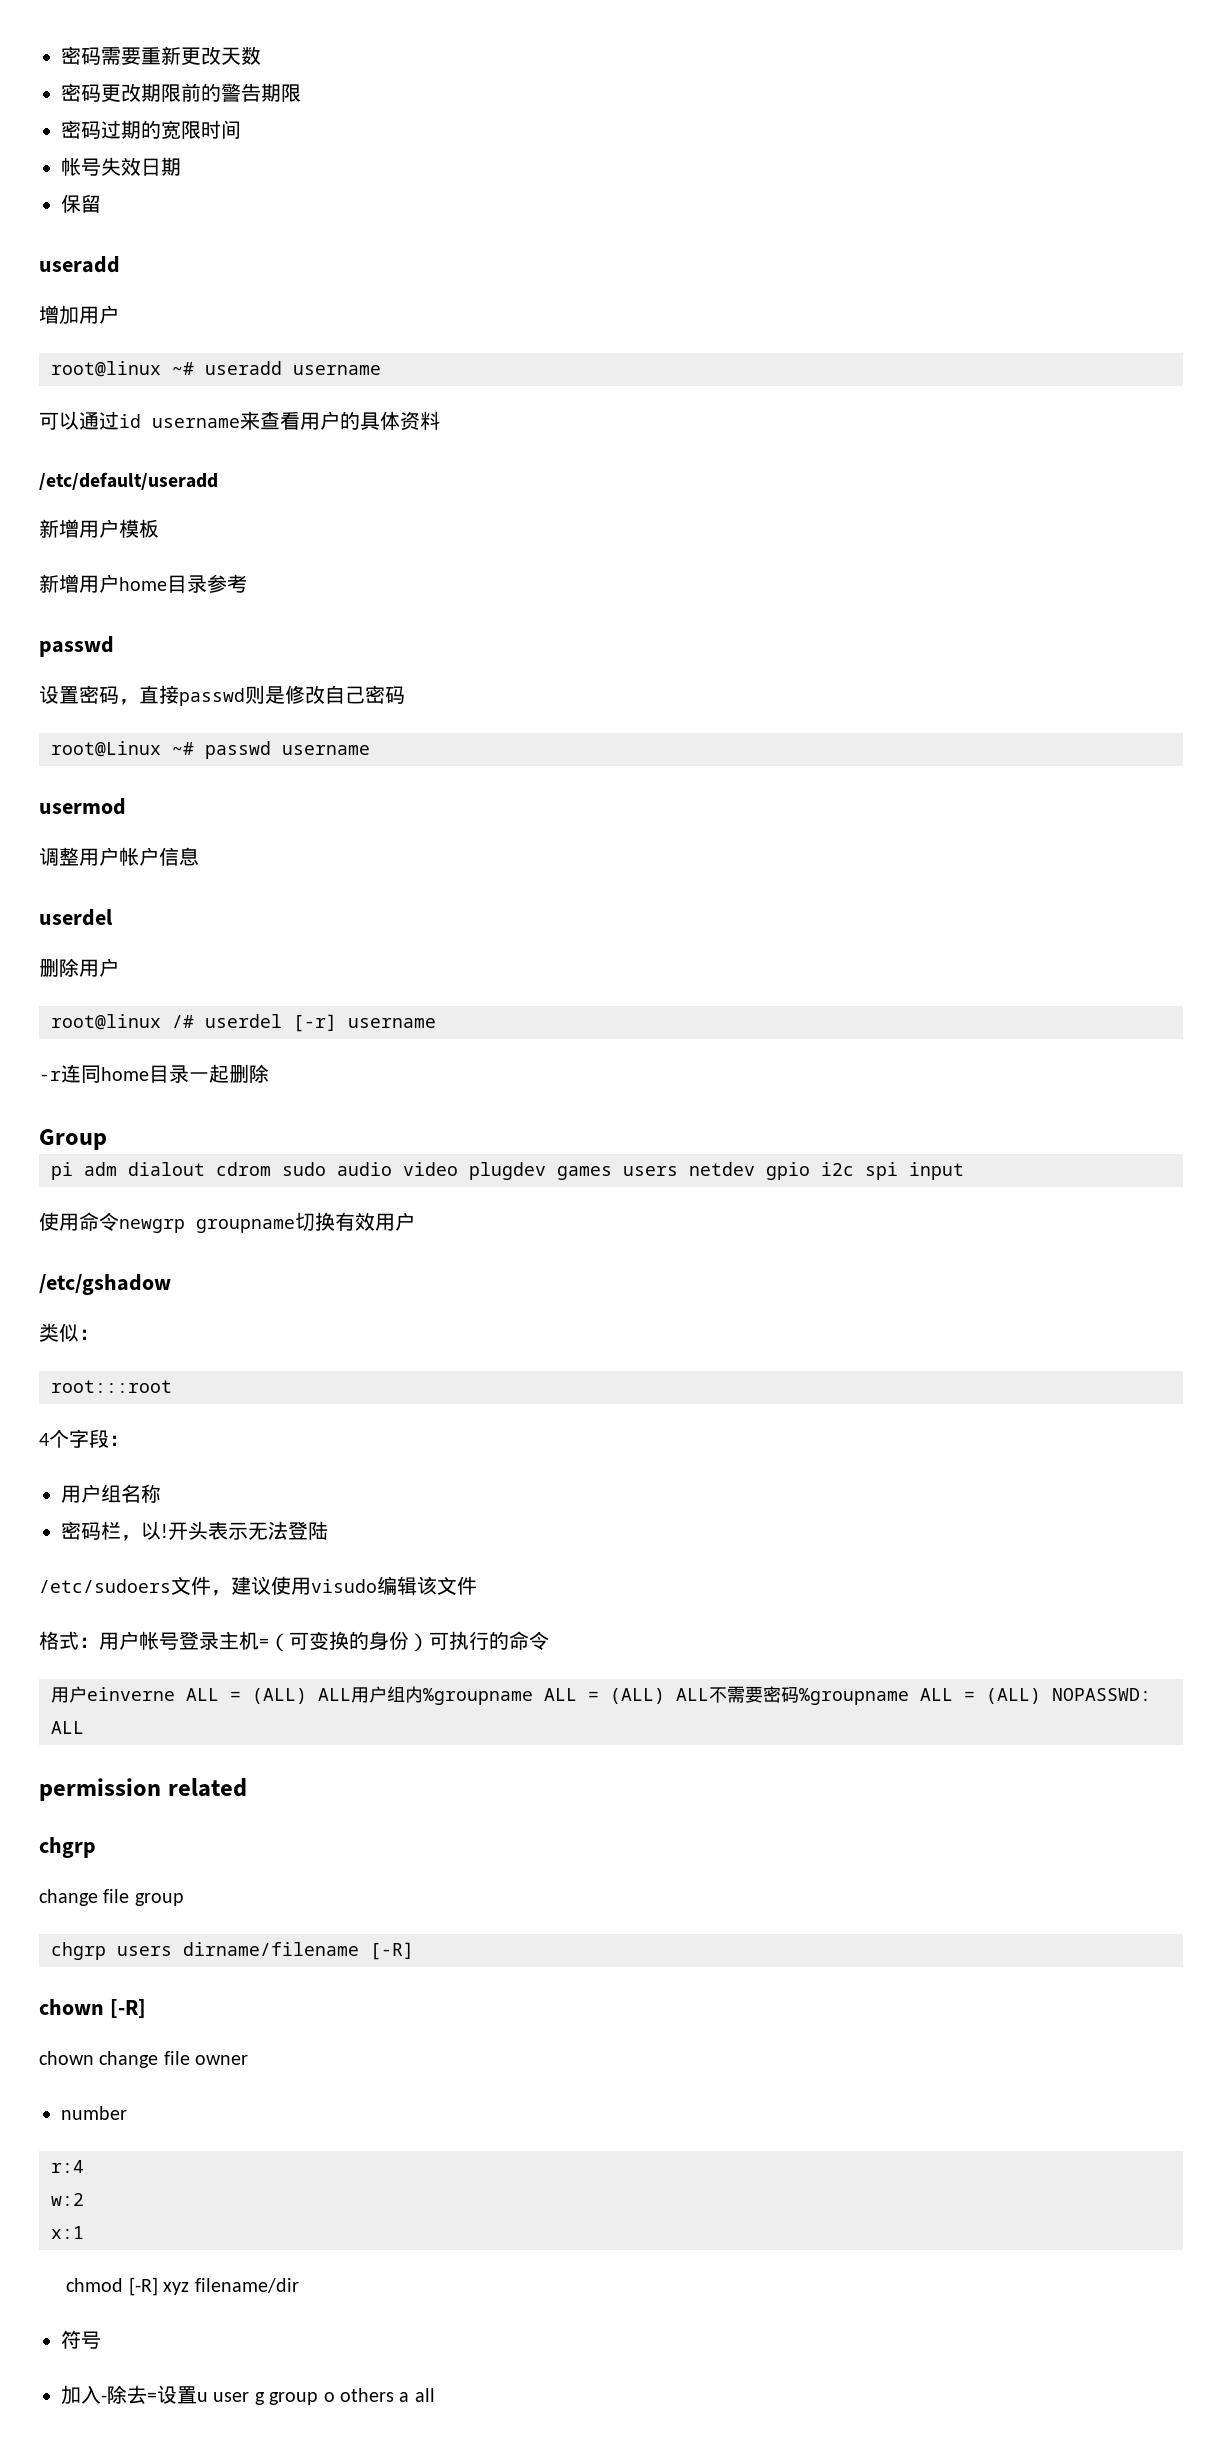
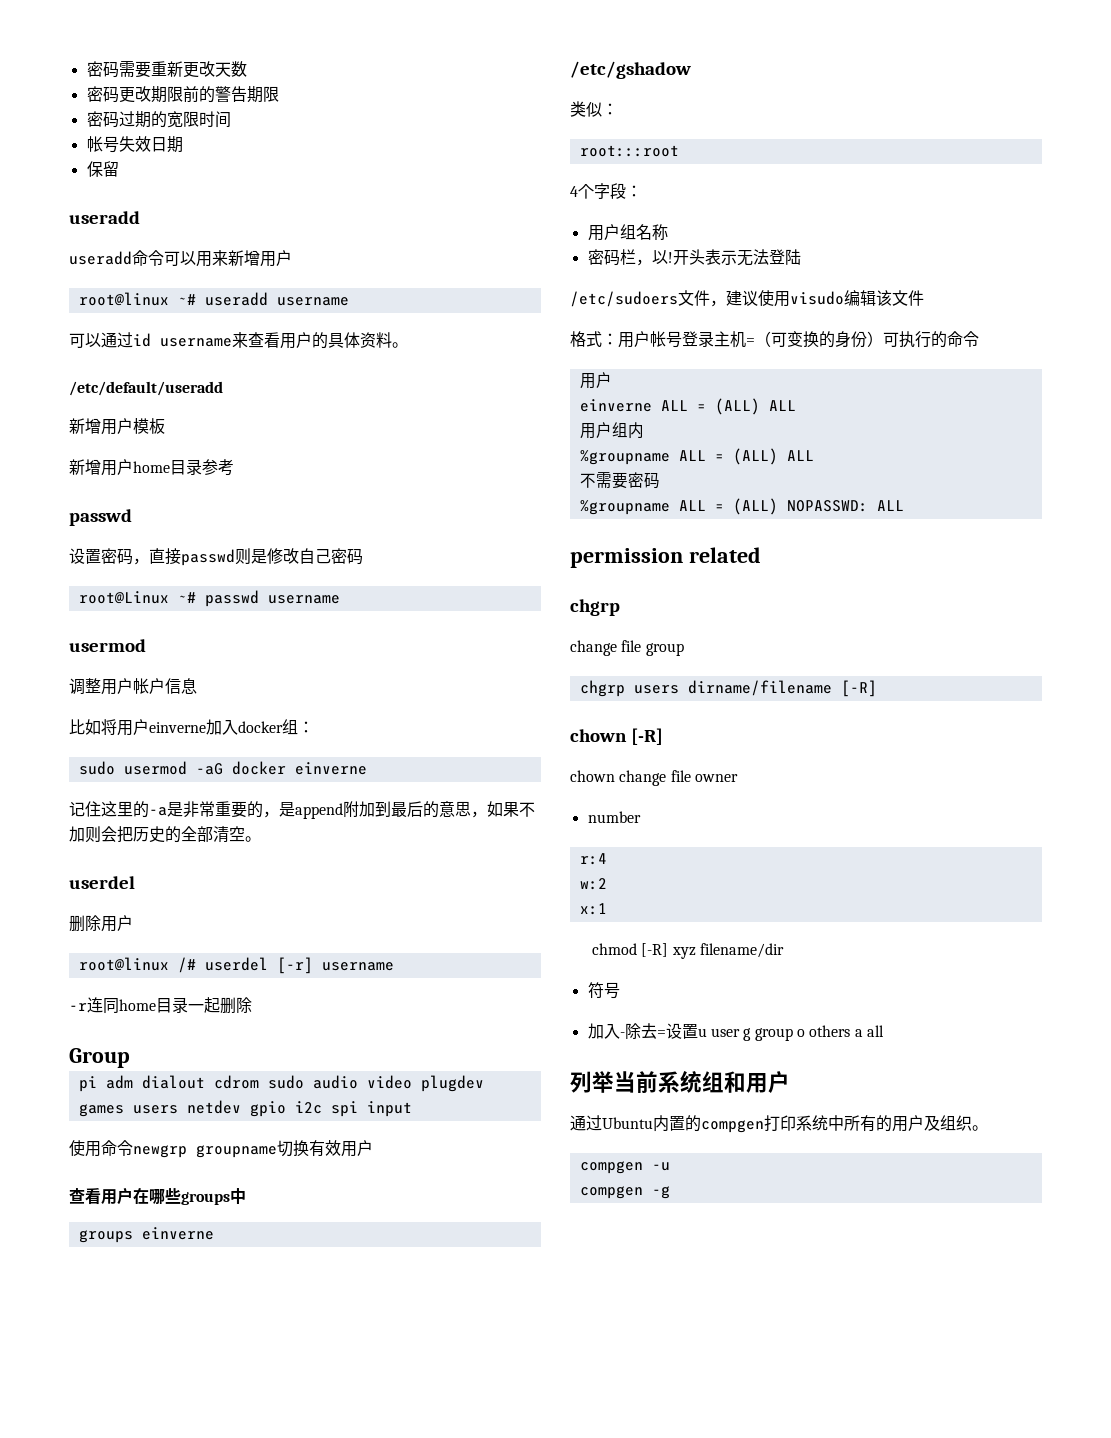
- 增加用户
+ useradd命令可以用来新增用户
- 可以通过id username来查看用户的具体资料
+ 可以通过id username来查看用户的具体资料。
+ 比如将用户einverne加入docker组：
+ sudo usermod -aG docker einverne
+ 记住这里的-a是非常重要的，是append附加到最后的意思，如果不加则会把历史的全部清空。
+ 查看用户在哪些groups中
+ groups einverne
  格式：用户帐号登录主机=（可变换的身份）可执行的命令
- 用户einverne ALL = (ALL) ALL用户组内%groupname ALL = (ALL) ALL不需要密码%groupname ALL = (ALL) NOPASSWD: ALL
+ 用户
+ einverne ALL = (ALL) ALL
+ 用户组内
+ %groupname ALL = (ALL) ALL
+ 不需要密码
+ %groupname ALL = (ALL) NOPASSWD: ALL
+ 列举当前系统组和用户
+ 通过Ubuntu内置的compgen打印系统中所有的用户及组织。
+ compgen -u
+ compgen -g

